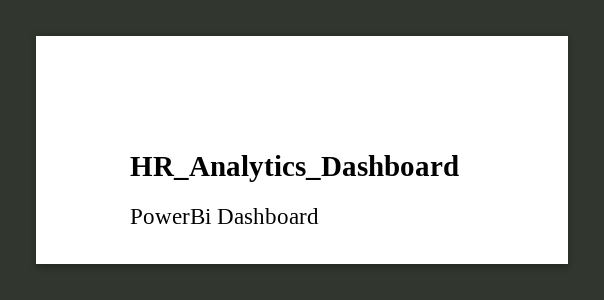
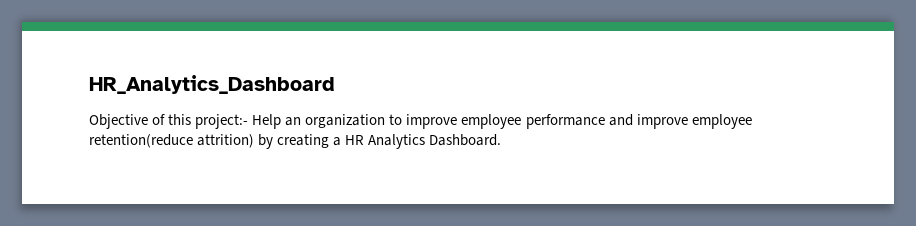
- PowerBi Dashboard
+ Objective of this project:- Help an organization to improve employee performance and improve employee retention(reduce attrition) by creating a HR Analytics Dashboard.

